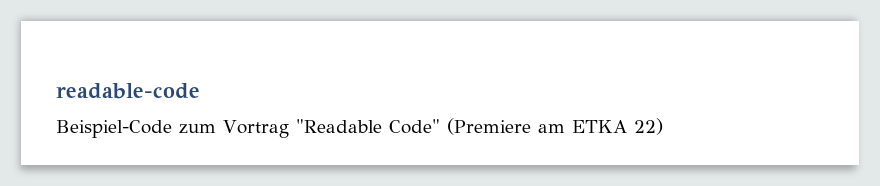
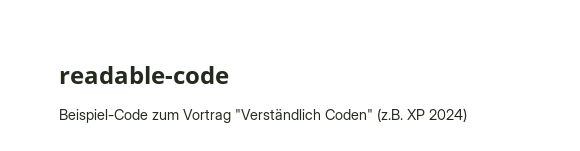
- Beispiel-Code zum Vortrag "Readable Code" (Premiere am ETKA 22)
+ Beispiel-Code zum Vortrag "Verständlich Coden" (z.B. XP 2024)

